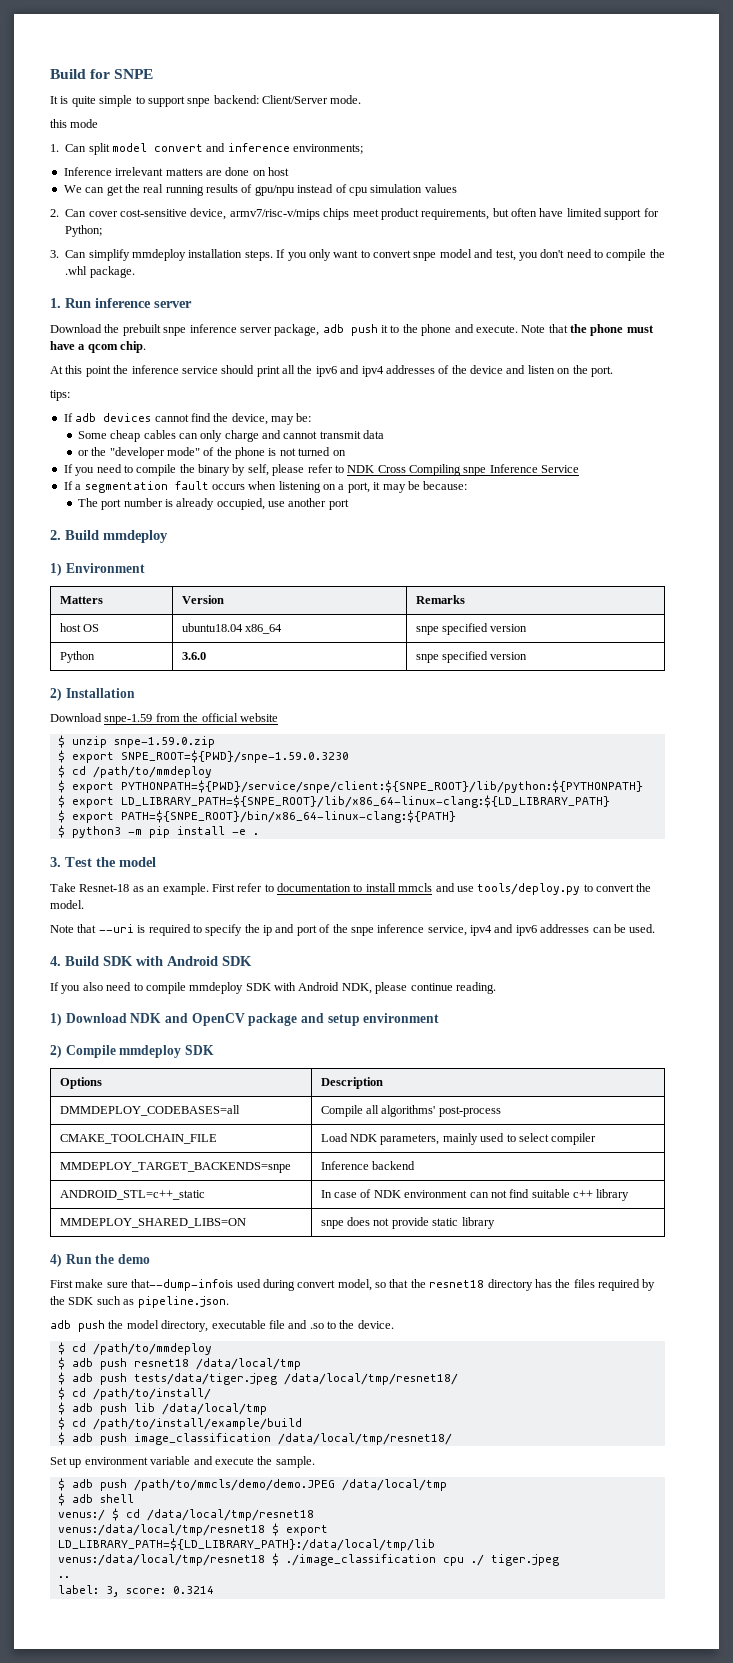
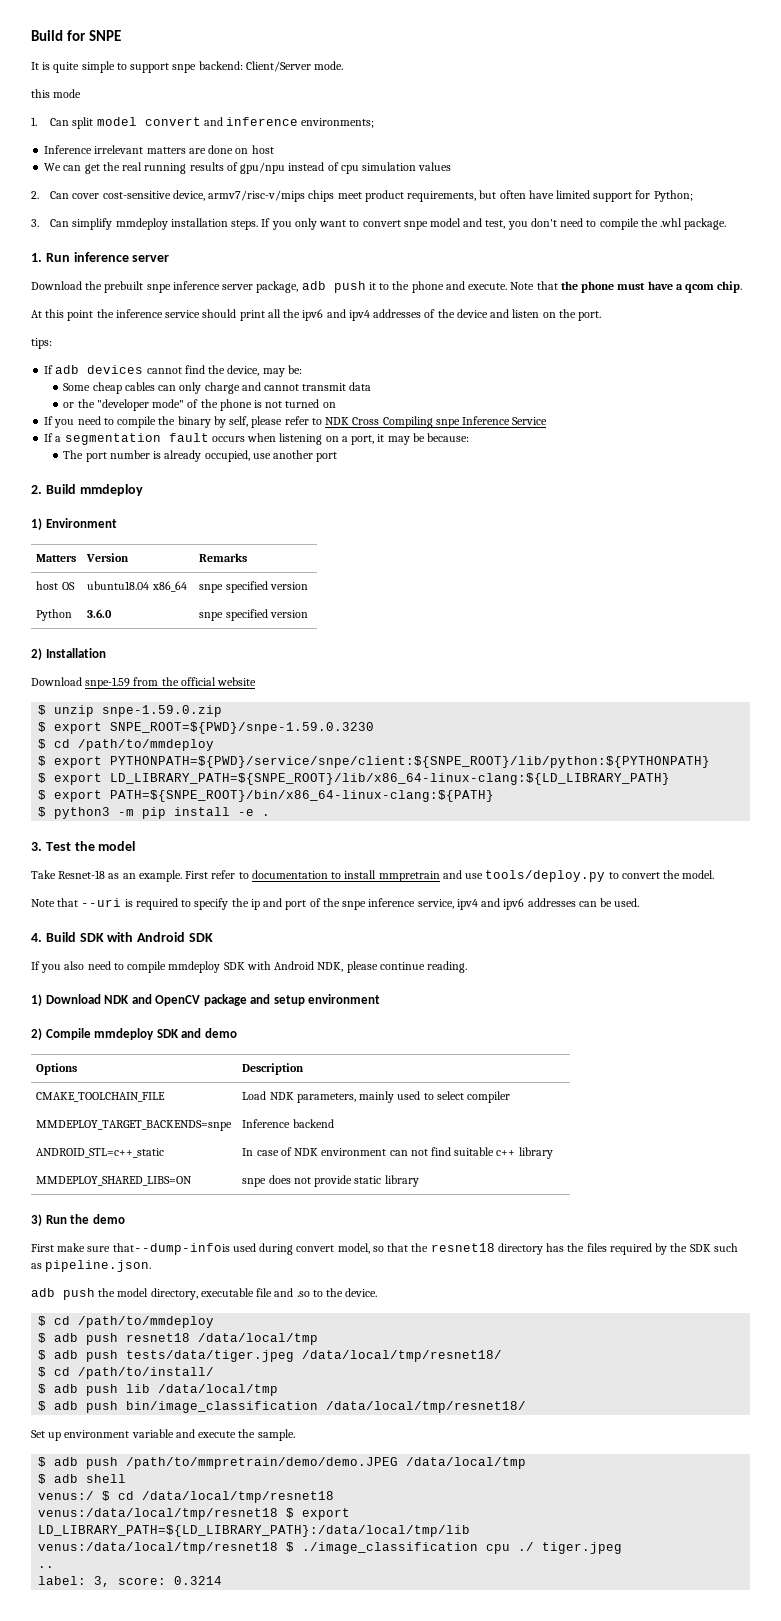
- First refer to documentation to install mmcls and use tools/deploy.py to convert the model.
+ First refer to documentation to install mmpretrain and use tools/deploy.py to convert the model.
- 2) Compile mmdeploy SDK
+ 2) Compile mmdeploy SDK and demo
- DMMDEPLOY_CODEBASES=all | Compile all algorithms' post-process
- 4) Run the demo
+ 3) Run the demo
- $ cd /path/to/install/example/build
- $ adb push image_classification /data/local/tmp/resnet18/
+ $ adb push bin/image_classification /data/local/tmp/resnet18/
- $ adb push /path/to/mmcls/demo/demo.JPEG /data/local/tmp
+ $ adb push /path/to/mmpretrain/demo/demo.JPEG /data/local/tmp

